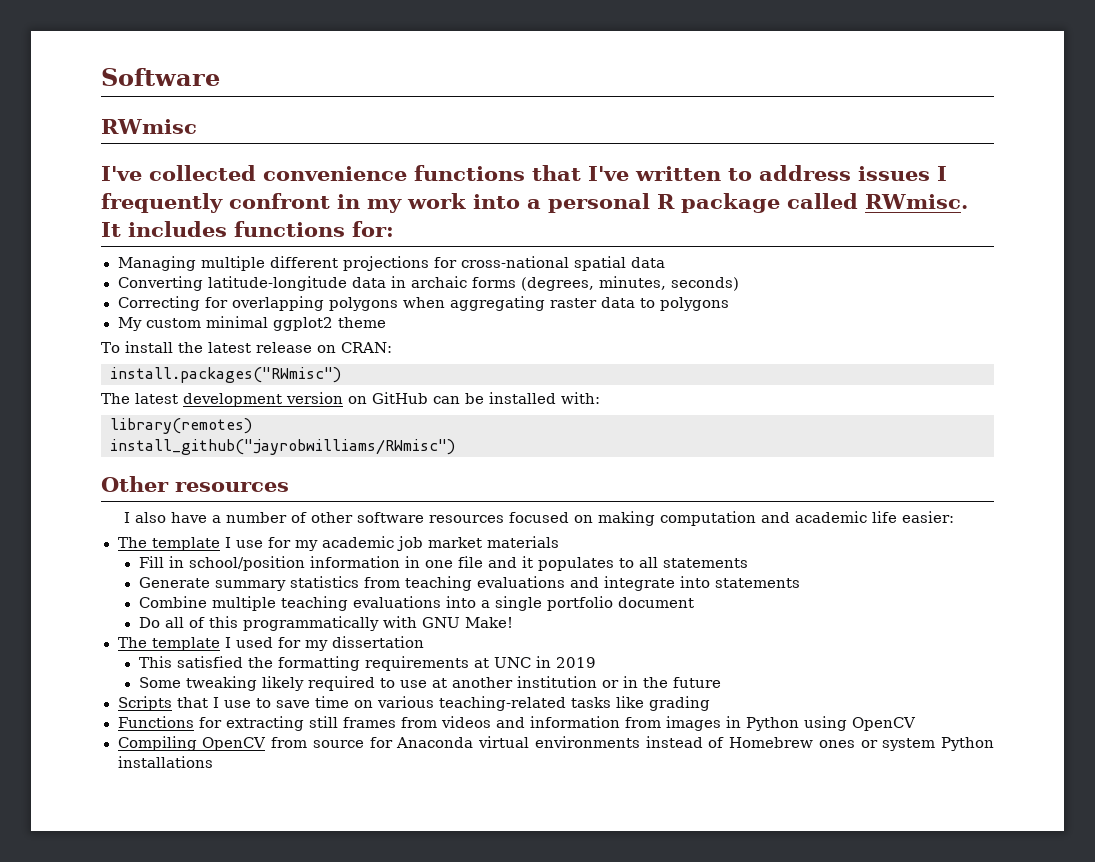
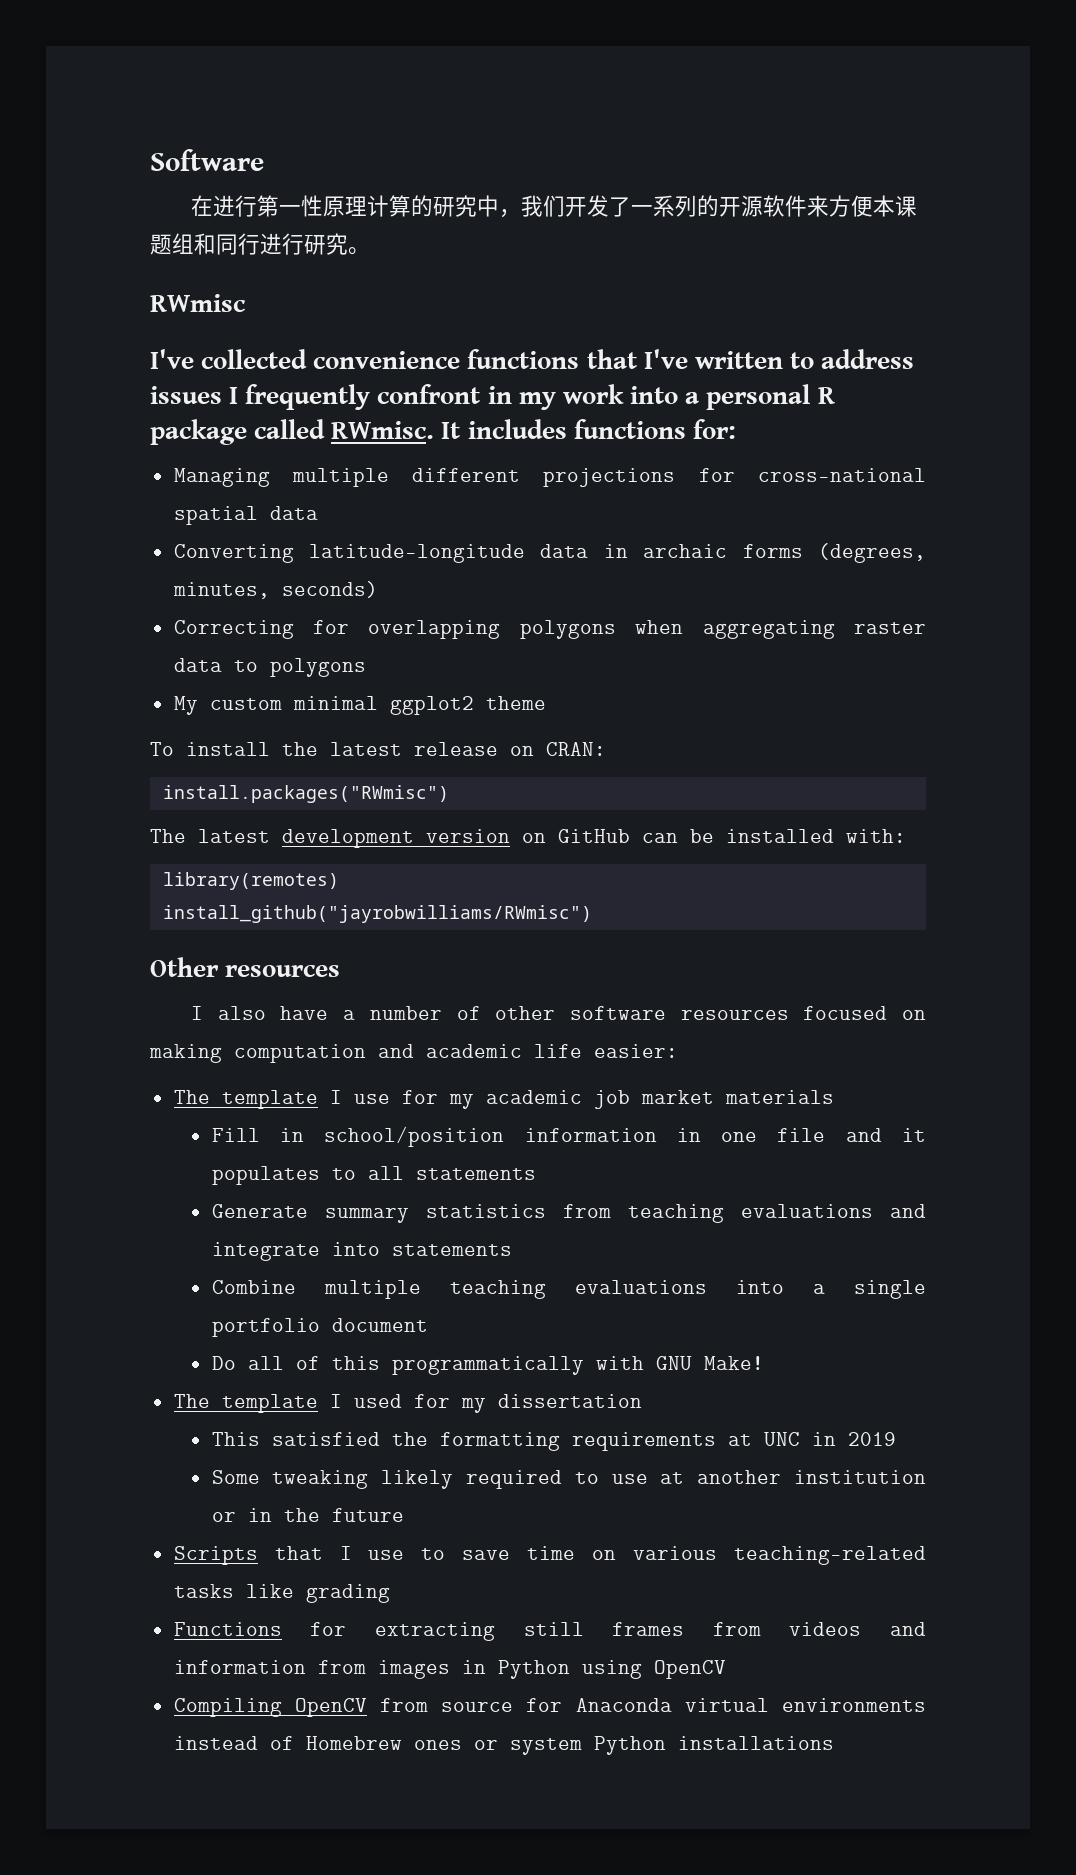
+ 在进行第一性原理计算的研究中，我们开发了一系列的开源软件来方便本课题组和同行进行研究。

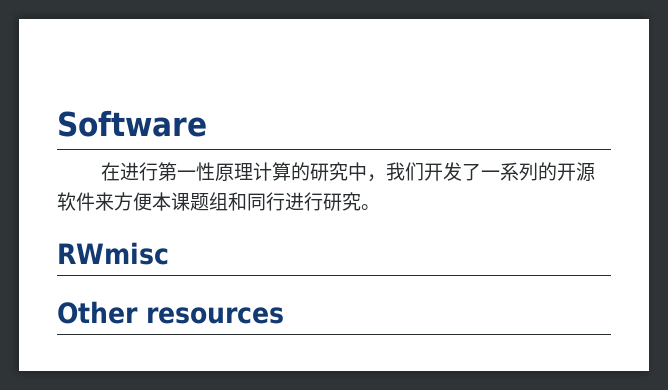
- I've collected convenience functions that I've written to address issues I frequently confront in my work into a personal R package called RWmisc. It includes functions for:
- Managing multiple different projections for cross-national spatial data
- Converting latitude-longitude data in archaic forms (degrees, minutes, seconds)
- Correcting for overlapping polygons when aggregating raster data to polygons
- My custom minimal ggplot2 theme
- To install the latest release on CRAN:
- install.packages("RWmisc")
- The latest development version on GitHub can be installed with:
- library(remotes)
- install_github("jayrobwilliams/RWmisc")
  Other resources
- I also have a number of other software resources focused on making computation and academic life easier:
- The template I use for my academic job market materials
- Fill in school/position information in one file and it populates to all statements
- Generate summary statistics from teaching evaluations and integrate into statements
- Combine multiple teaching evaluations into a single portfolio document
- Do all of this programmatically with GNU Make!
- The template I used for my dissertation
- This satisfied the formatting requirements at UNC in 2019
- Some tweaking likely required to use at another institution or in the future
- Scripts that I use to save time on various teaching-related tasks like grading
- Functions for extracting still frames from videos and information from images in Python using OpenCV
- Compiling OpenCV from source for Anaconda virtual environments instead of Homebrew ones or system Python installations

